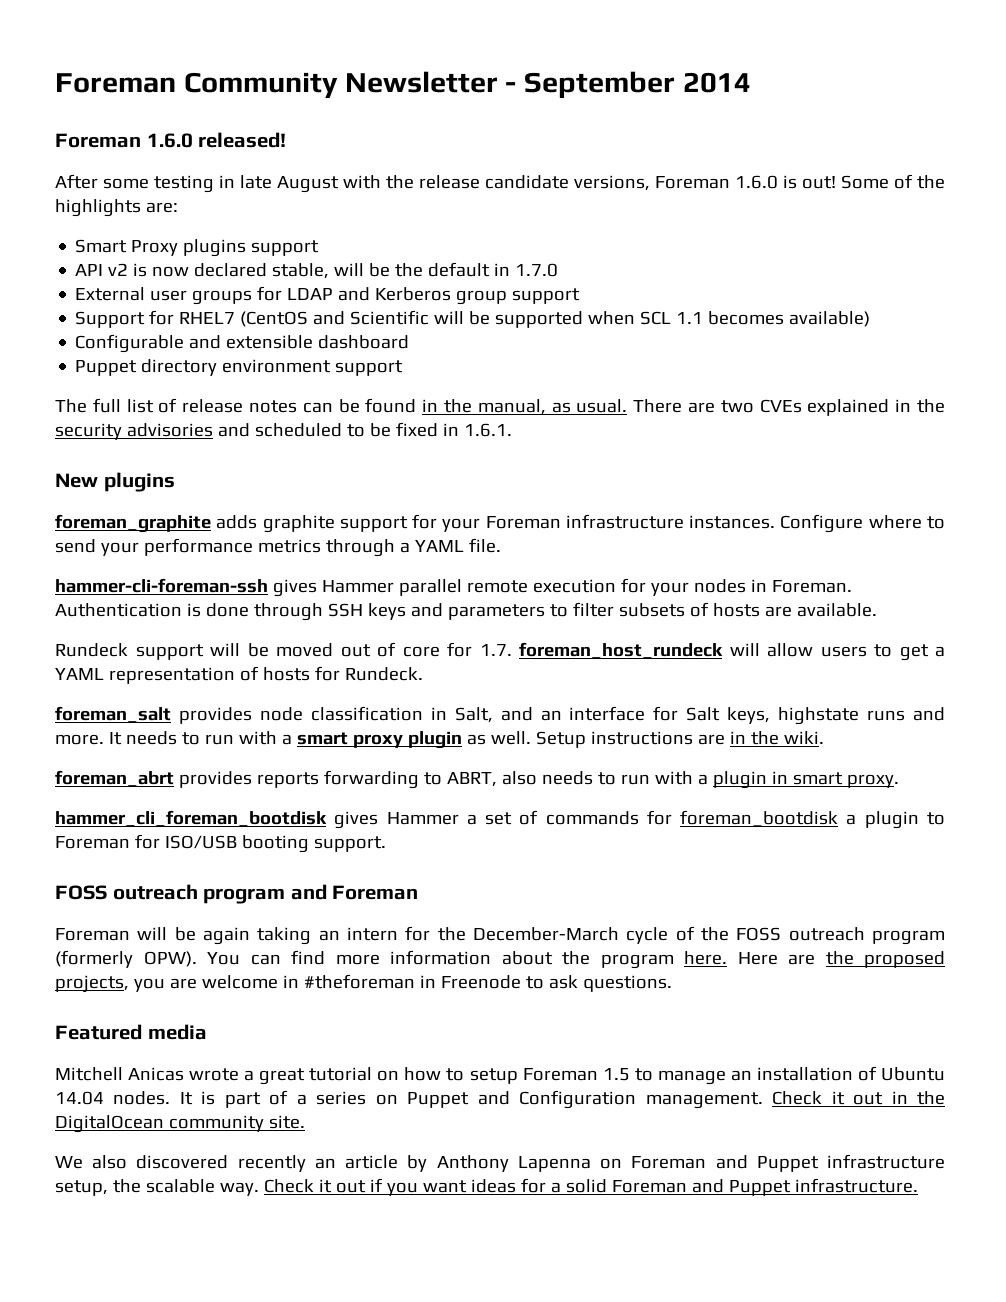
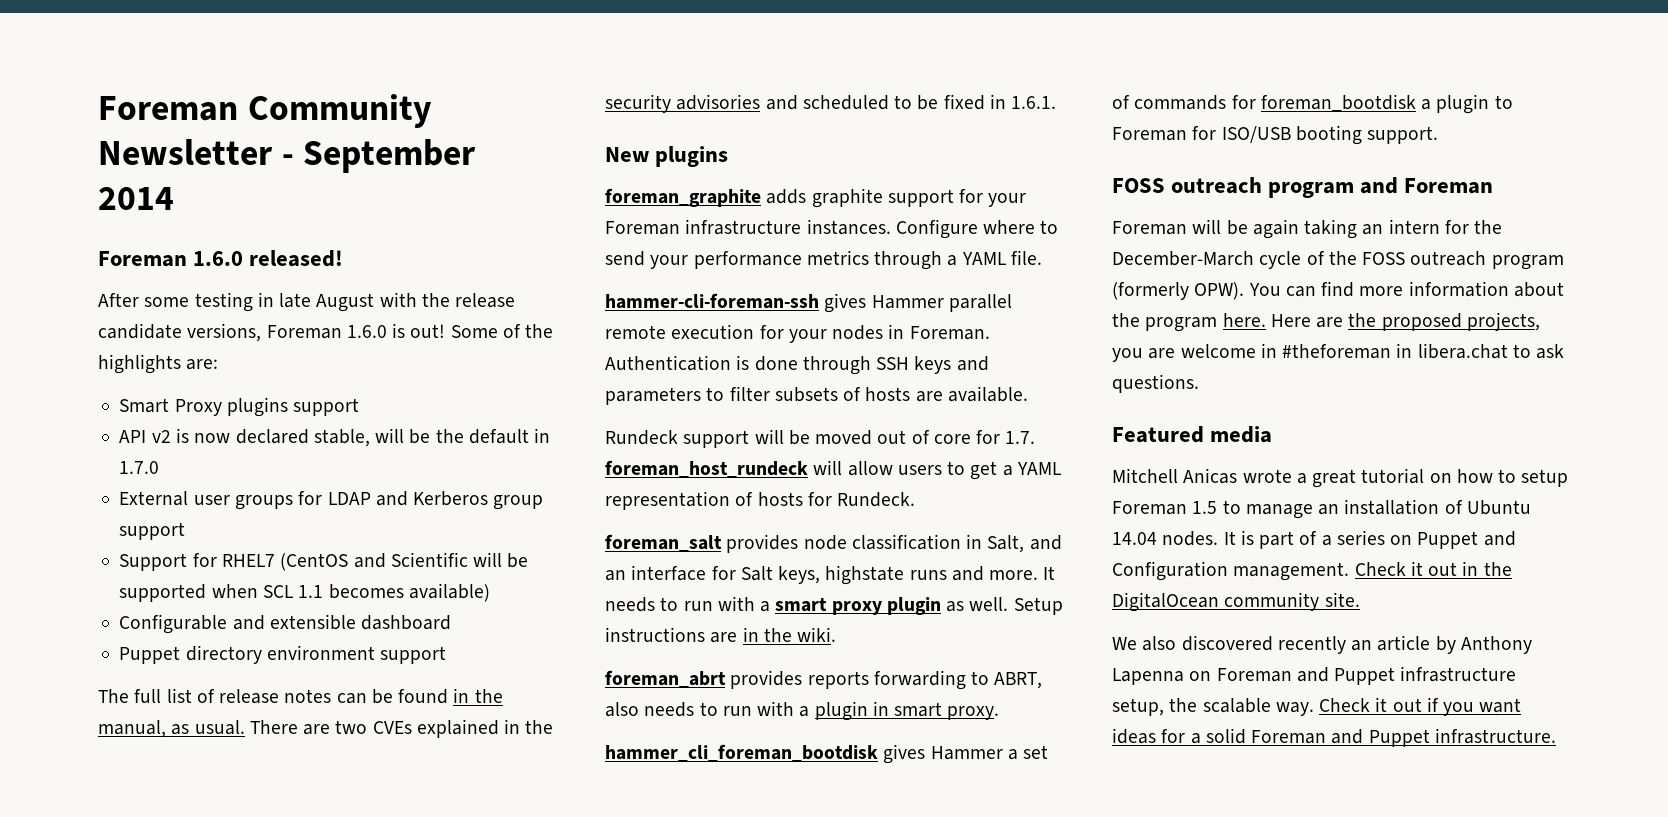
- Here are the proposed projects, you are welcome in #theforeman in Freenode to ask questions.
+ Here are the proposed projects, you are welcome in #theforeman in libera.chat to ask questions.

